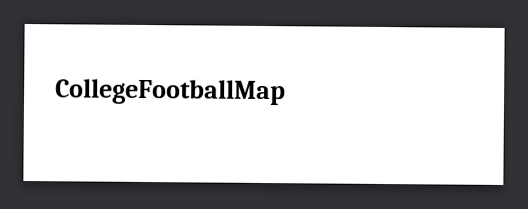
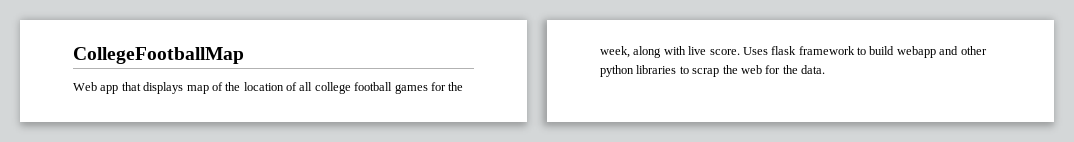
+ Web app that displays map of the location of all college football games for the week, along with live score. Uses flask framework to build webapp and other python libraries to scrap the web for the data.

